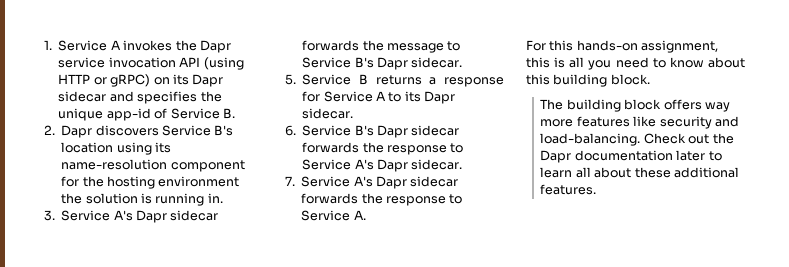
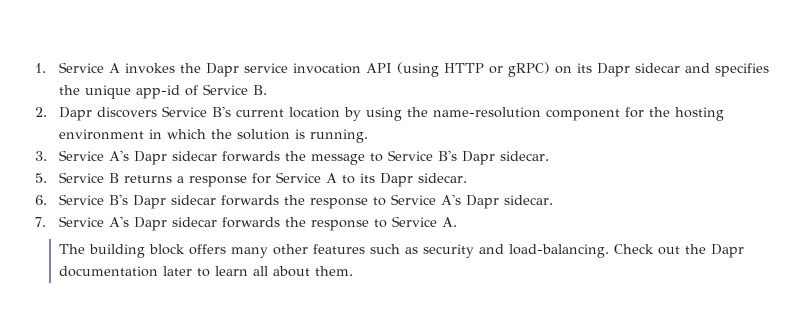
- 2. Dapr discovers Service B's location using its name-resolution component for the hosting environment the solution is running in.
+ 2. Dapr discovers Service B's current location by using the name-resolution component for the hosting environment in which the solution is running.
- For this hands-on assignment, this is all you need to know about this building block.
- The building block offers way more features like security and load-balancing.
+ The building block offers many other features such as security and load-balancing.
- Check out the Dapr documentation later to learn all about these additional features.
+ Check out the Dapr documentation later to learn all about them.

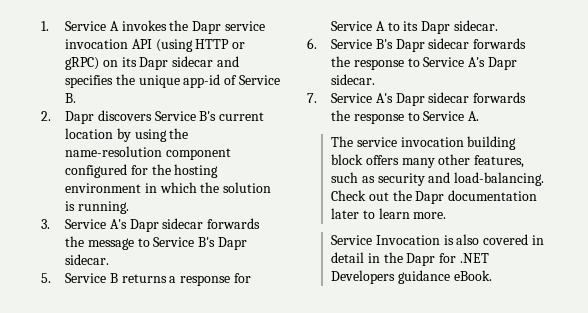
- 2. Dapr discovers Service B's current location by using the name-resolution component for the hosting environment in which the solution is running.
+ 2. Dapr discovers Service B's current location by using the name-resolution component configured for the hosting environment in which the solution is running.
- The building block offers many other features such as security and load-balancing.
+ The service invocation building block offers many other features, such as security and load-balancing.
- Check out the Dapr documentation later to learn all about them.
+ Check out the Dapr documentation later to learn more.
+ Service Invocation is also covered in detail in the Dapr for .NET Developers guidance eBook.

